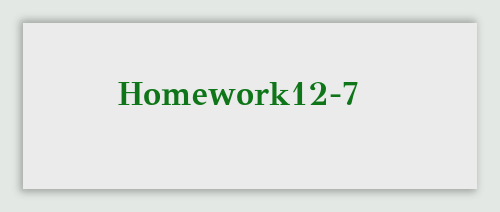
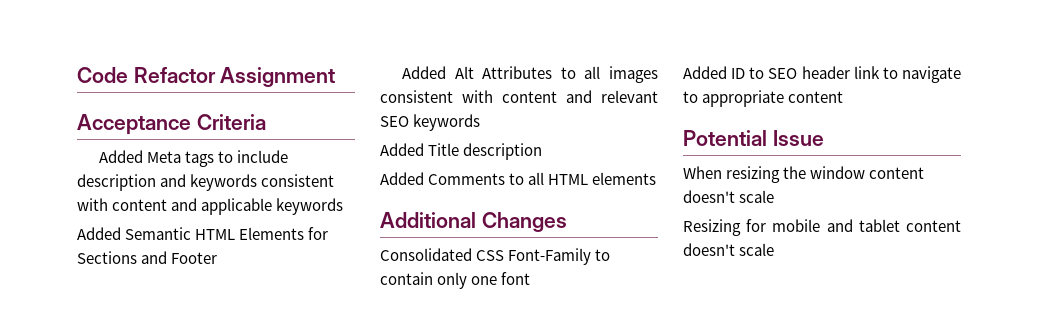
- Homework12-7
+ Code Refactor Assignment
+ Acceptance Criteria
+ Added Meta tags to include description and keywords consistent with content and applicable keywords
+ Added Semantic HTML Elements for Sections and Footer
+ Added Alt Attributes to all images consistent with content and relevant SEO keywords
+ Added Title description
+ Added Comments to all HTML elements
+ Additional Changes
+ Consolidated CSS Font-Family to contain only one font
+ Added ID to SEO header link to navigate to appropriate content
+ Potential Issue
+ When resizing the window content doesn't scale
+ Resizing for mobile and tablet content doesn't scale

